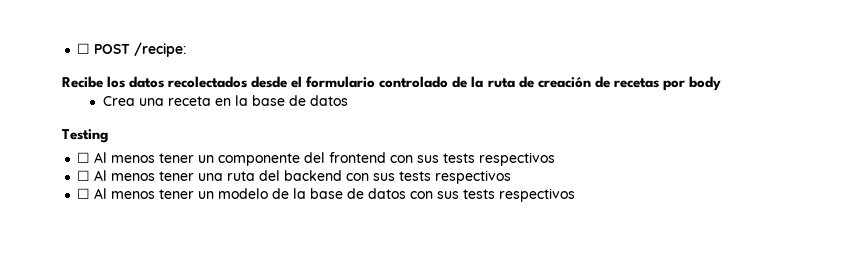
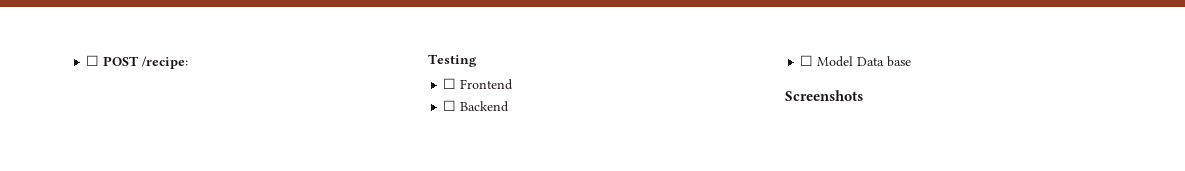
- Recibe los datos recolectados desde el formulario controlado de la ruta de creación de recetas por body
- Crea una receta en la base de datos
  Testing
- ☐ Al menos tener un componente del frontend con sus tests respectivos
- ☐ Al menos tener una ruta del backend con sus tests respectivos
- ☐ Al menos tener un modelo de la base de datos con sus tests respectivos
+ ☐ Frontend
+ ☐ Backend
+ ☐ Model Data base
+ Screenshots

